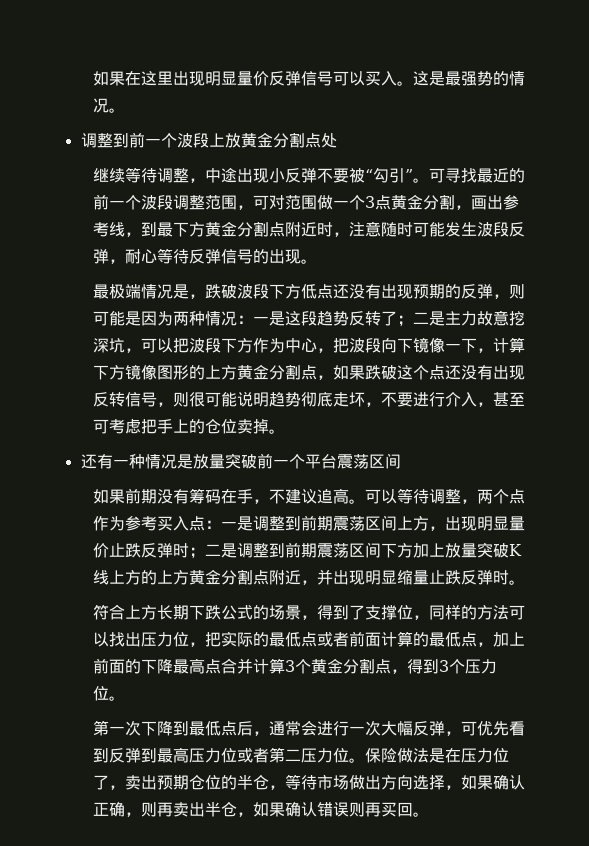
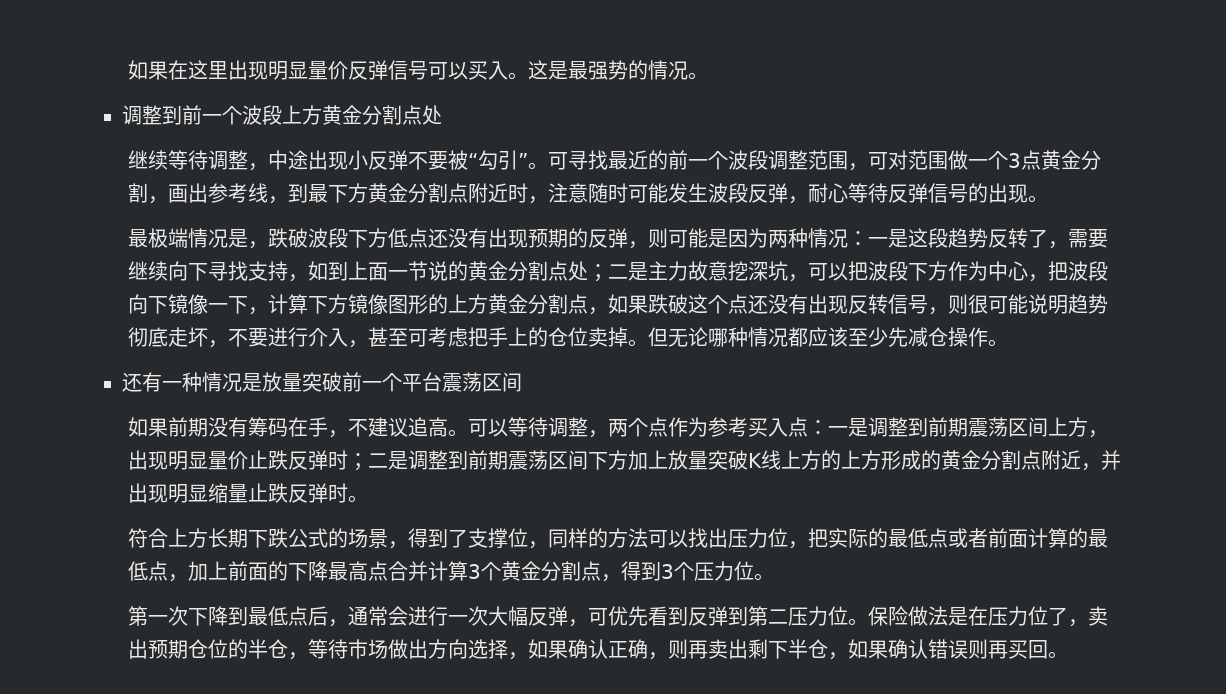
- 调整到前一个波段上放黄金分割点处
+ 调整到前一个波段上方黄金分割点处
- 一是这段趋势反转了；
+ 一是这段趋势反转了，需要继续向下寻找支持，如到上面一节说的黄金分割点处；
+ 但无论哪种情况都应该至少先减仓操作。
- 可以等待调整，两个点作为参考买入点：一是调整到前期震荡区间上方，出现明显量价止跌反弹时；二是调整到前期震荡区间下方加上放量突破K线上方的上方黄金分割点附近，并出现明显缩量止跌反弹时。
+ 可以等待调整，两个点作为参考买入点：一是调整到前期震荡区间上方，出现明显量价止跌反弹时；二是调整到前期震荡区间下方加上放量突破K线上方的上方形成的黄金分割点附近，并出现明显缩量止跌反弹时。
- 第一次下降到最低点后，通常会进行一次大幅反弹，可优先看到反弹到最高压力位或者第二压力位。
+ 第一次下降到最低点后，通常会进行一次大幅反弹，可优先看到反弹到第二压力位。
- 保险做法是在压力位了，卖出预期仓位的半仓，等待市场做出方向选择，如果确认正确，则再卖出半仓，如果确认错误则再买回。
+ 保险做法是在压力位了，卖出预期仓位的半仓，等待市场做出方向选择，如果确认正确，则再卖出剩下半仓，如果确认错误则再买回。

